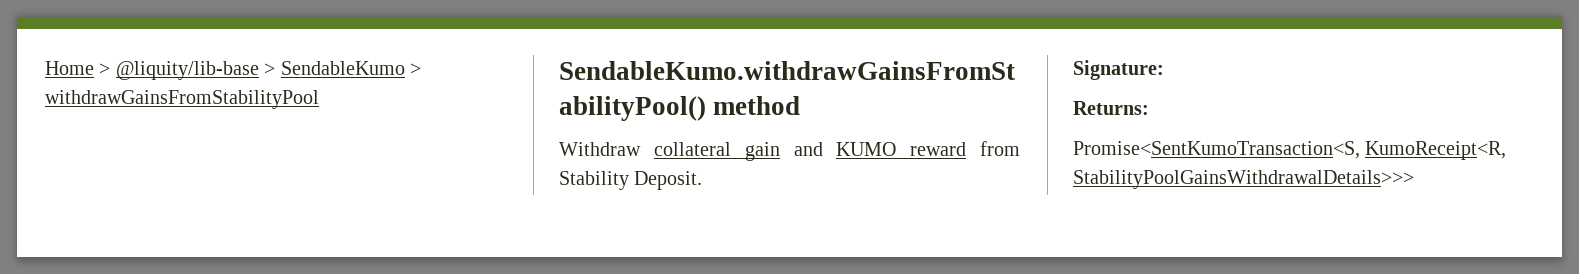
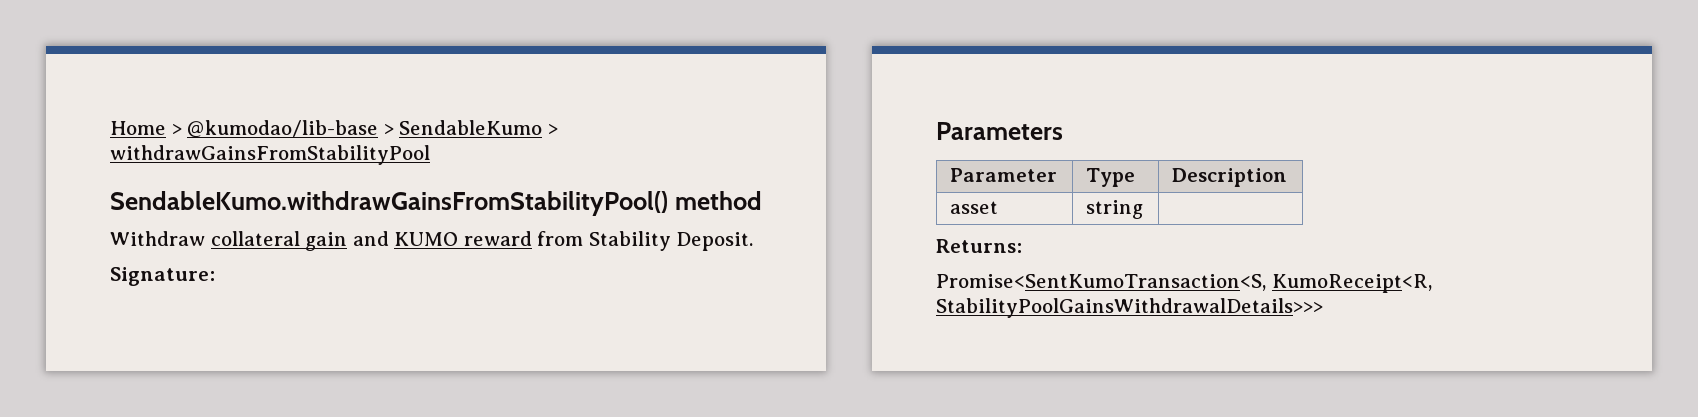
- Home > @liquity/lib-base > SendableKumo > withdrawGainsFromStabilityPool
+ Home > @kumodao/lib-base > SendableKumo > withdrawGainsFromStabilityPool
+ Parameters
+ Parameter | Type | Description
+ asset | string |

